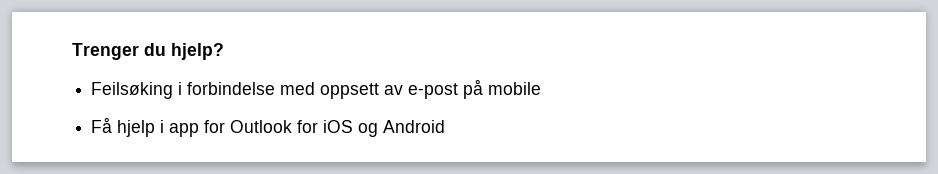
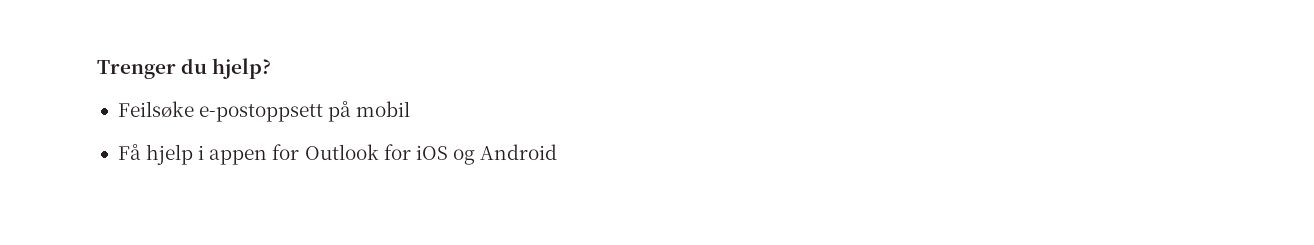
- Feilsøking i forbindelse med oppsett av e-post på mobile
+ Feilsøke e-postoppsett på mobil
- Få hjelp i app for Outlook for iOS og Android
+ Få hjelp i appen for Outlook for iOS og Android

